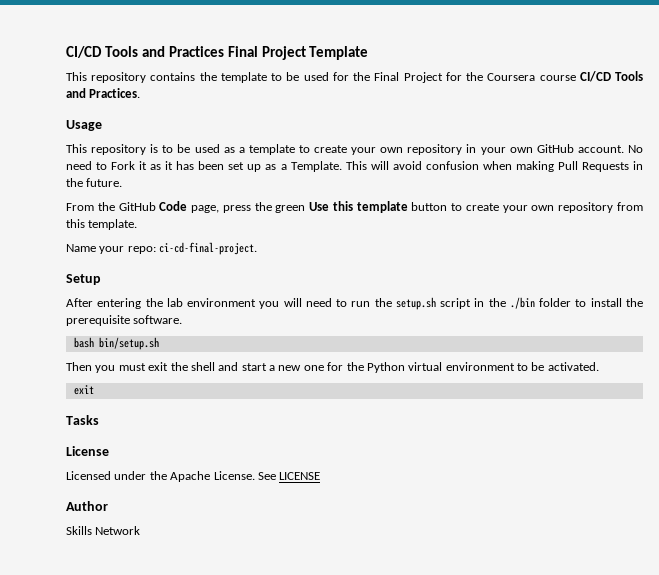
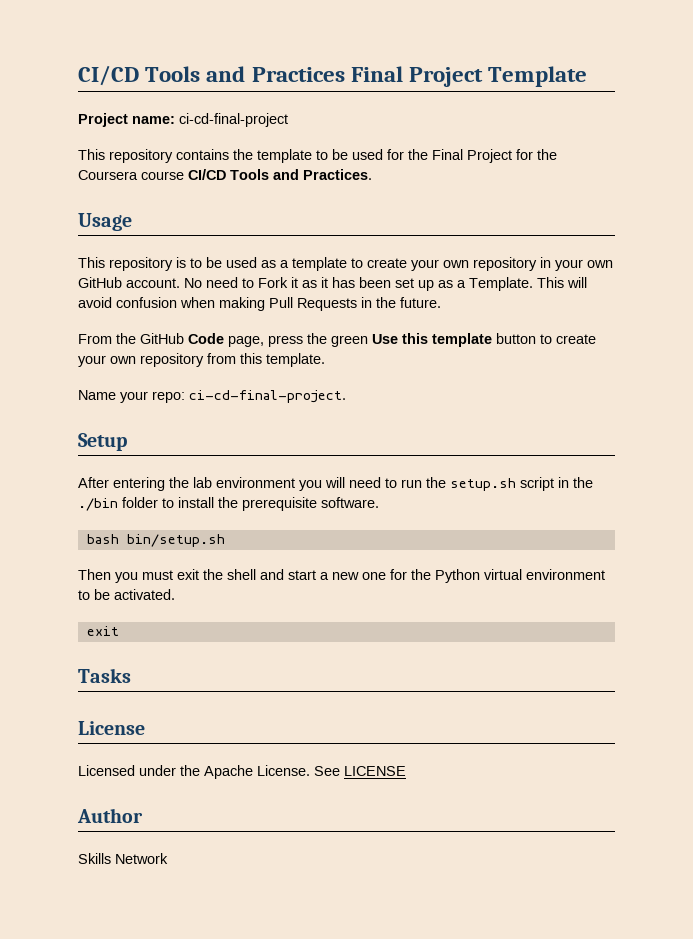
+ Project name: ci-cd-final-project

